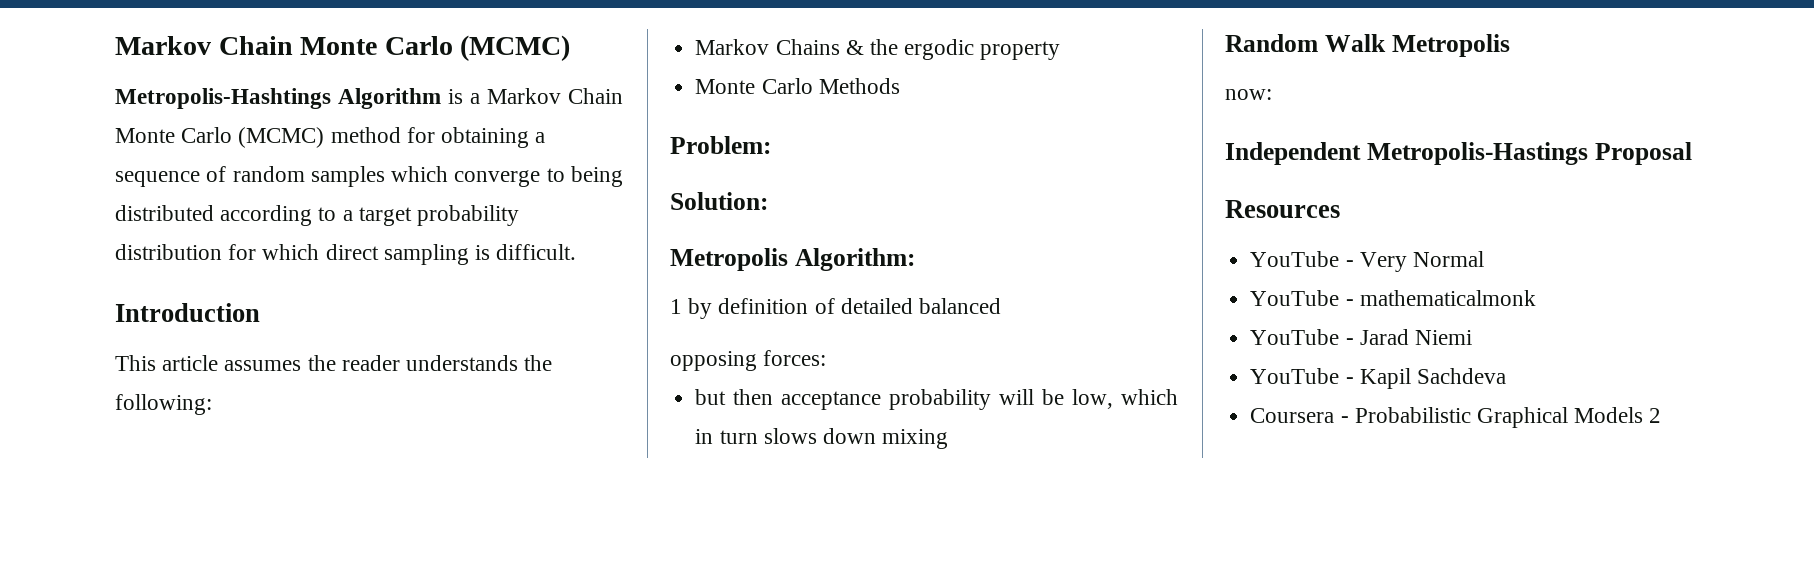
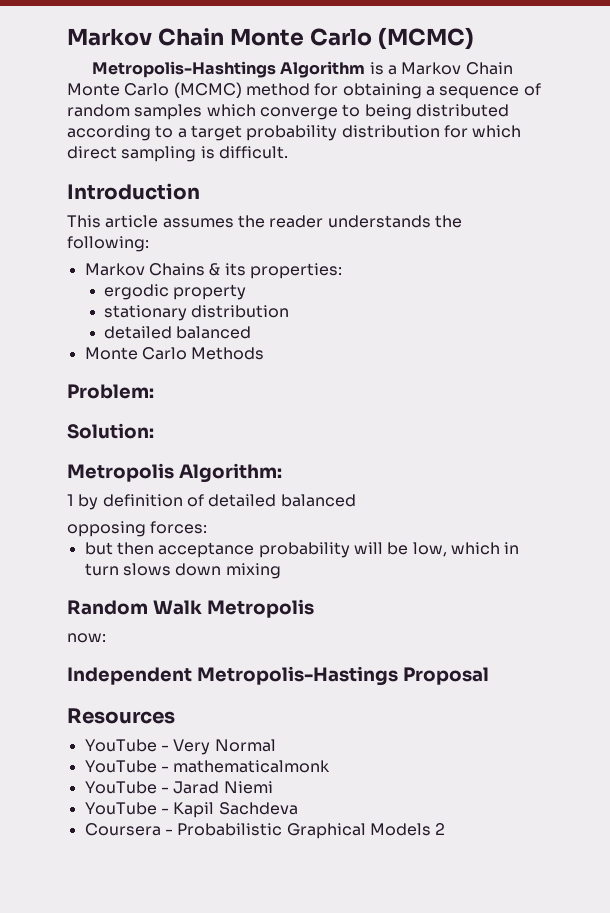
- Markov Chains & the ergodic property
+ Markov Chains & its properties:
+ ergodic property
+ stationary distribution
+ detailed balanced

